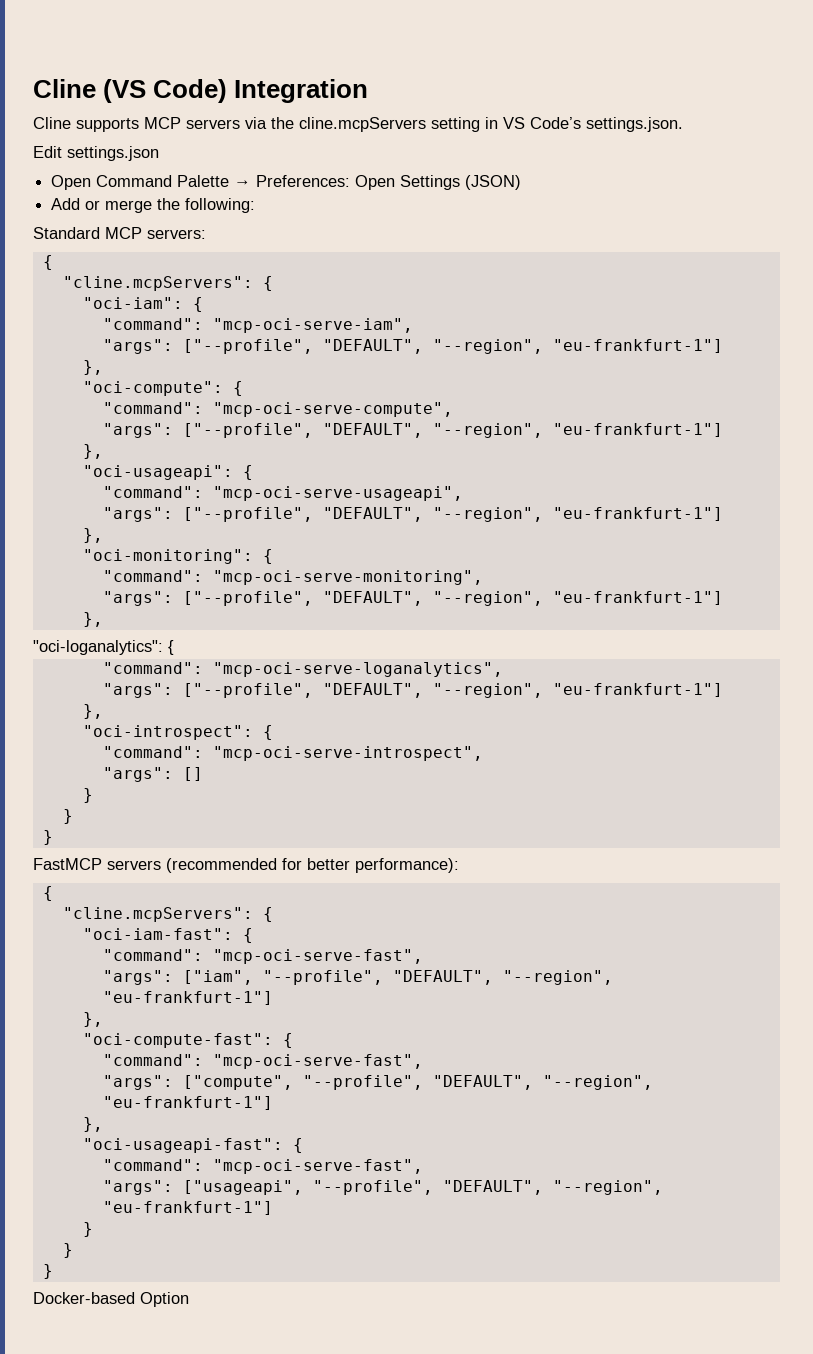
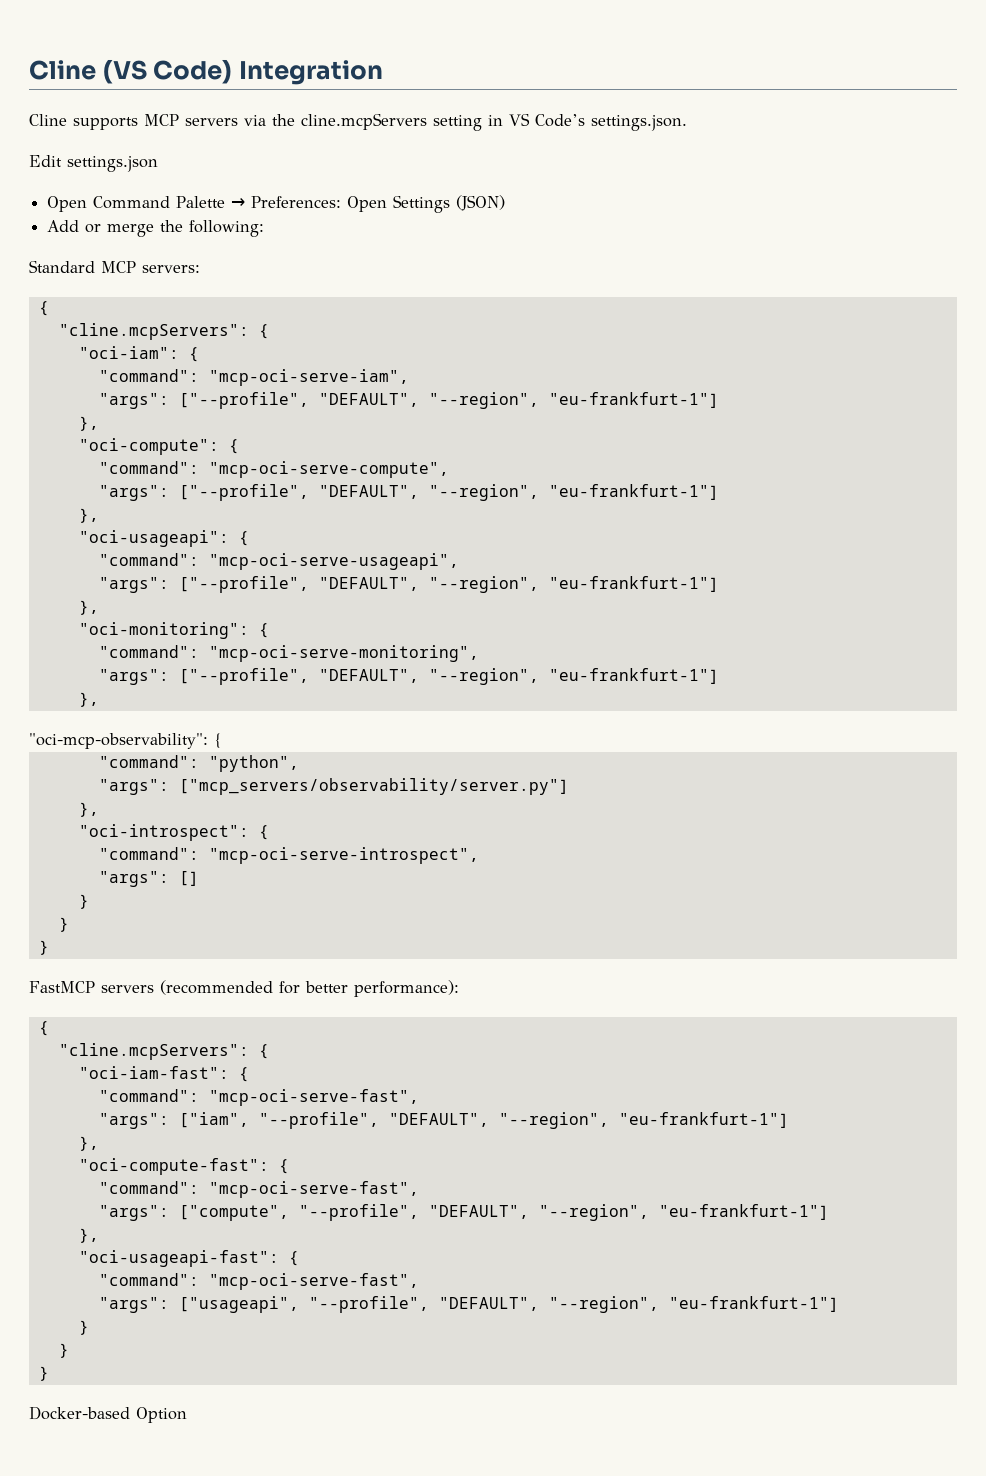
- "oci-loganalytics": {
- "command": "mcp-oci-serve-loganalytics",
- "args": ["--profile", "DEFAULT", "--region", "eu-frankfurt-1"]
+ "oci-mcp-observability": {
+ "command": "python",
+ "args": ["mcp_servers/observability/server.py"]

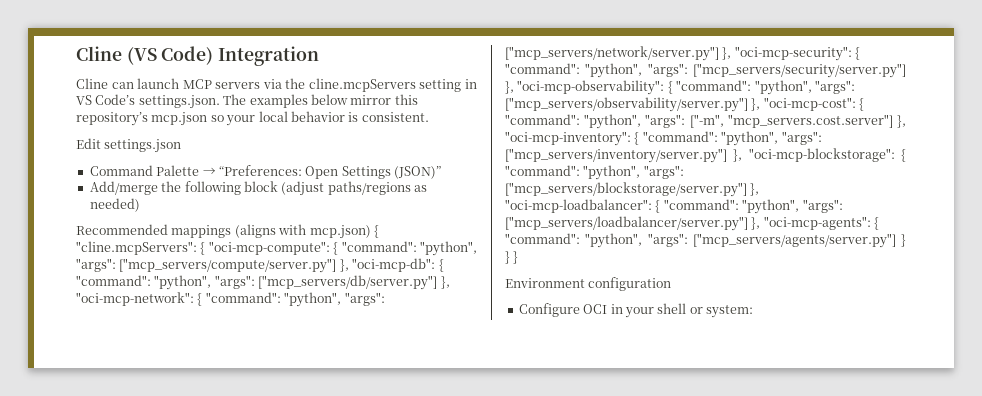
- Cline supports MCP servers via the cline.mcpServers setting in VS Code’s settings.json.
+ Cline can launch MCP servers via the cline.mcpServers setting in VS Code’s settings.json. The examples below mirror this repository’s mcp.json so your local behavior is consistent.
- Open Command Palette → Preferences: Open Settings (JSON)
- Add or merge the following:
- Standard MCP servers:
- {
- "cline.mcpServers": {
- "oci-iam": {
- "command": "mcp-oci-serve-iam",
- "args": ["--profile", "DEFAULT", "--region", "eu-frankfurt-1"]
- },
- "oci-compute": {
- "command": "mcp-oci-serve-compute",
- "args": ["--profile", "DEFAULT", "--region", "eu-frankfurt-1"]
- },
- "oci-usageapi": {
- "command": "mcp-oci-serve-usageapi",
- "args": ["--profile", "DEFAULT", "--region", "eu-frankfurt-1"]
- },
- "oci-monitoring": {
- "command": "mcp-oci-serve-monitoring",
- "args": ["--profile", "DEFAULT", "--region", "eu-frankfurt-1"]
- },
- "oci-mcp-observability": {
- "command": "python",
- "args": ["mcp_servers/observability/server.py"]
- },
- "oci-introspect": {
- "command": "mcp-oci-serve-introspect",
- "args": []
- }
- }
- }
- FastMCP servers (recommended for better performance):
- {
- "cline.mcpServers": {
- "oci-iam-fast": {
- "command": "mcp-oci-serve-fast",
- "args": ["iam", "--profile", "DEFAULT", "--region", "eu-frankfurt-1"]
- },
- "oci-compute-fast": {
- "command": "mcp-oci-serve-fast",
- "args": ["compute", "--profile", "DEFAULT", "--region", "eu-frankfurt-1"]
- },
- "oci-usageapi-fast": {
- "command": "mcp-oci-serve-fast",
- "args": ["usageapi", "--profile", "DEFAULT", "--region", "eu-frankfurt-1"]
- }
- }
- }
- Docker-based Option
+ Command Palette → “Preferences: Open Settings (JSON)”
+ Add/merge the following block (adjust paths/regions as needed)
+ Recommended mappings (aligns with mcp.json) { "cline.mcpServers": { "oci-mcp-compute": { "command": "python", "args": ["mcp_servers/compute/server.py"] }, "oci-mcp-db": { "command": "python", "args": ["mcp_servers/db/server.py"] }, "oci-mcp-network": { "command": "python", "args": ["mcp_servers/network/server.py"] }, "oci-mcp-security": { "command": "python", "args": ["mcp_servers/security/server.py"] }, "oci-mcp-observability": { "command": "python", "args": ["mcp_servers/observability/server.py"] }, "oci-mcp-cost": { "command": "python", "args": ["-m", "mcp_servers.cost.server"] }, "oci-mcp-inventory": { "command": "python", "args": ["mcp_servers/inventory/server.py"] }, "oci-mcp-blockstorage": { "command": "python", "args": ["mcp_servers/blockstorage/server.py"] }, "oci-mcp-loadbalancer": { "command": "python", "args": ["mcp_servers/loadbalancer/server.py"] }, "oci-mcp-agents": { "command": "python", "args": ["mcp_servers/agents/server.py"] } } }
+ Environment configuration
+ Configure OCI in your shell or system:

